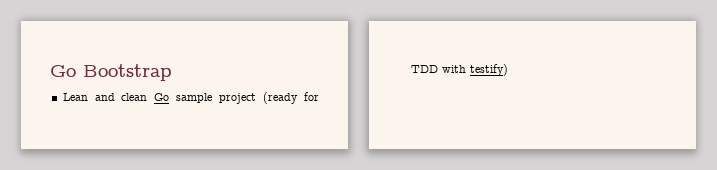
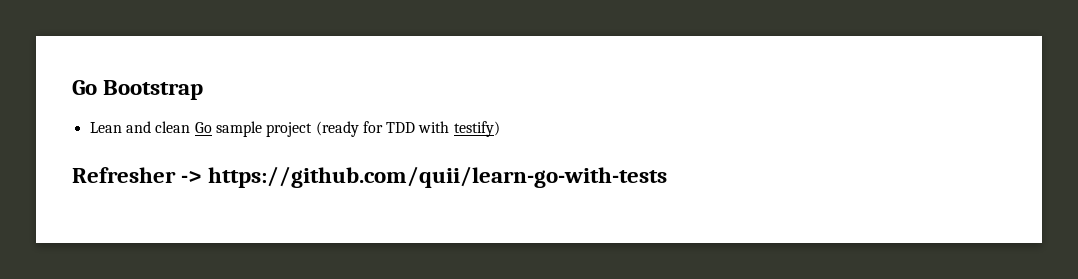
+ Refresher -> https://github.com/quii/learn-go-with-tests

